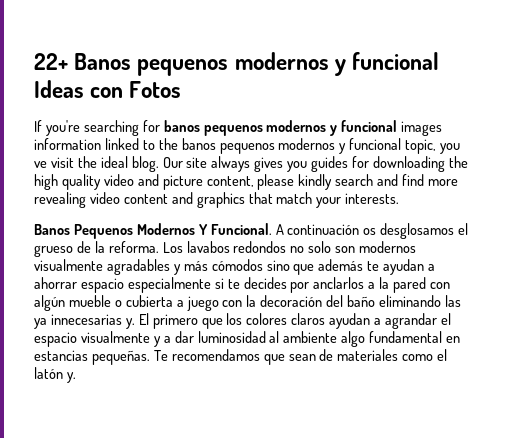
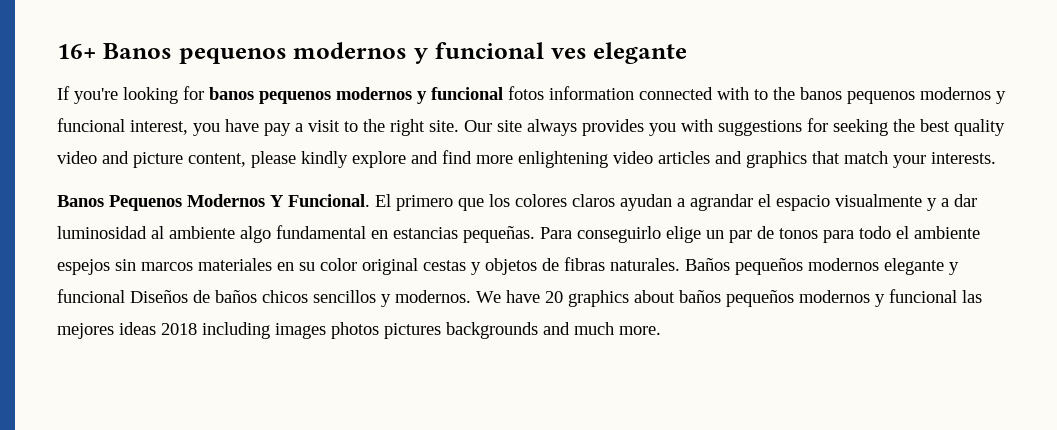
- 22+ Banos pequenos modernos y funcional Ideas con Fotos
+ 16+ Banos pequenos modernos y funcional ves elegante
- If you're searching for banos pequenos modernos y funcional images information linked to the banos pequenos modernos y funcional topic, you ve visit the ideal blog. Our site always gives you guides for downloading the high quality video and picture content, please kindly search and find more revealing video content and graphics that match your interests.
+ If you're looking for banos pequenos modernos y funcional fotos information connected with to the banos pequenos modernos y funcional interest, you have pay a visit to the right site. Our site always provides you with suggestions for seeking the best quality video and picture content, please kindly explore and find more enlightening video articles and graphics that match your interests.
- A continuación os desglosamos el grueso de la reforma. Los lavabos redondos no solo son modernos visualmente agradables y más cómodos sino que además te ayudan a ahorrar espacio especialmente si te decides por anclarlos a la pared con algún mueble o cubierta a juego con la decoración del baño eliminando las ya innecesarias y.
- Te recomendamos que sean de materiales como el latón y.
+ Para conseguirlo elige un par de tonos para todo el ambiente espejos sin marcos materiales en su color original cestas y objetos de fibras naturales. Baños pequeños modernos elegante y funcional Diseños de baños chicos sencillos y modernos. We have 20 graphics about baños pequeños modernos y funcional las mejores ideas 2018 including images photos pictures backgrounds and much more.

